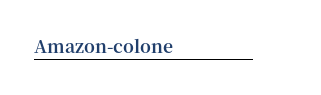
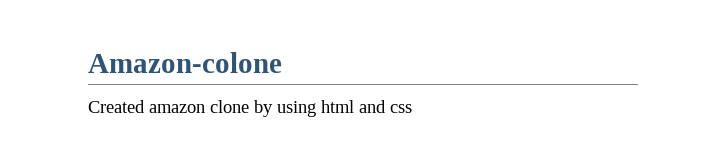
+ Created amazon clone by using html and css

